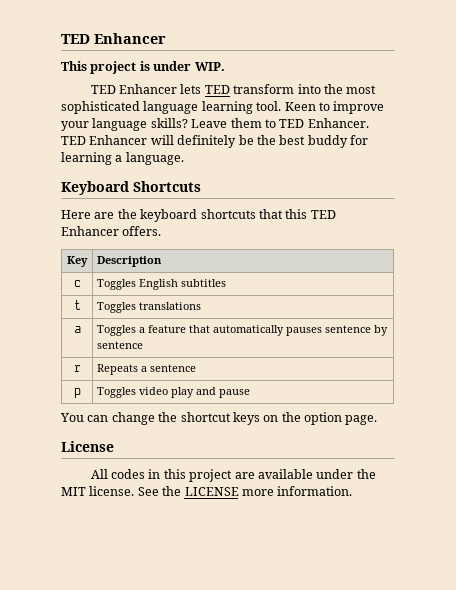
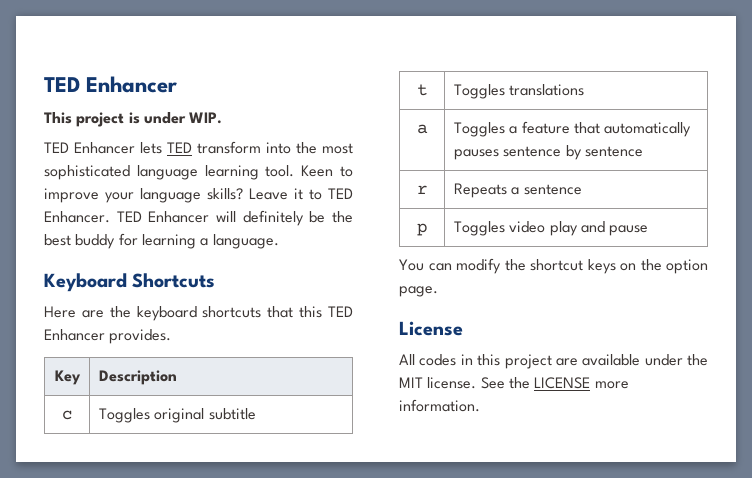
- Leave them to TED Enhancer.
+ Leave it to TED Enhancer.
- Here are the keyboard shortcuts that this TED Enhancer offers.
+ Here are the keyboard shortcuts that this TED Enhancer provides.
- c | Toggles English subtitles
+ c | Toggles original subtitle
- You can change the shortcut keys on the option page.
+ You can modify the shortcut keys on the option page.

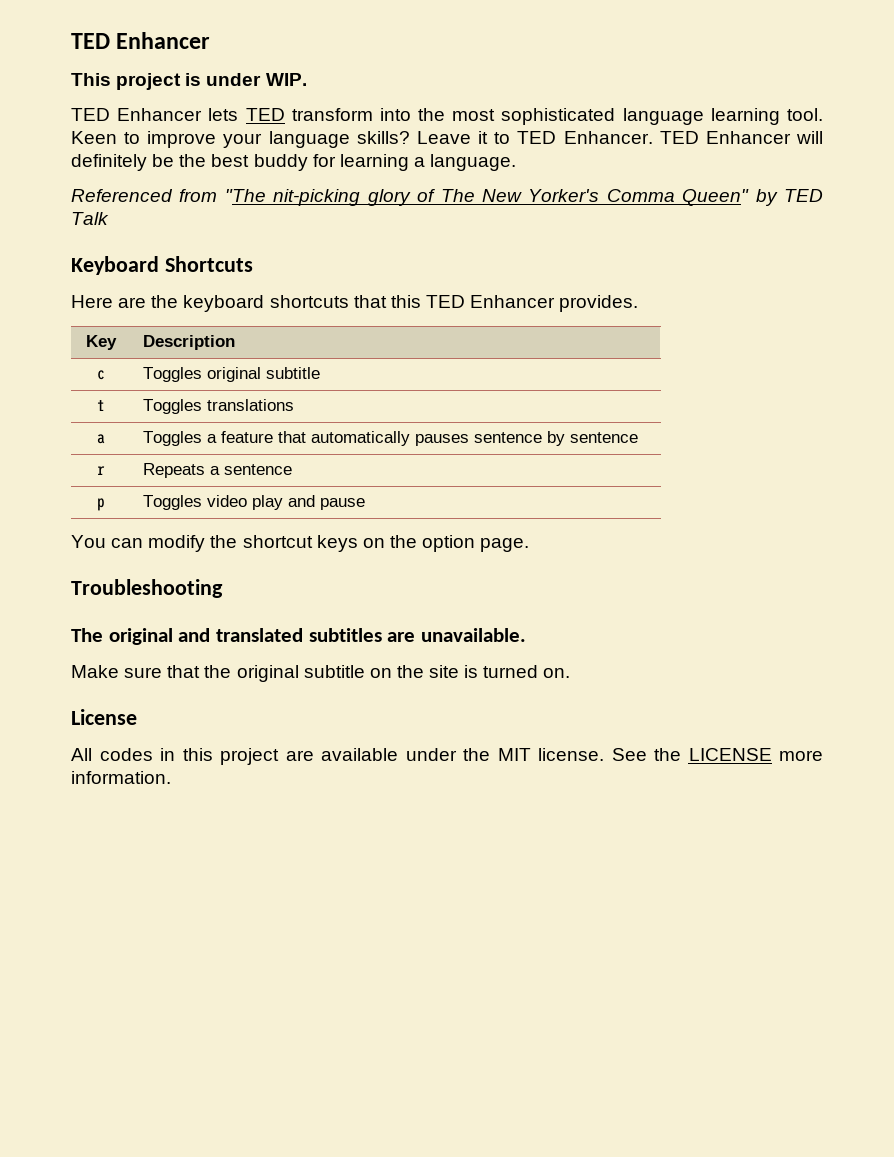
+ Referenced from "The nit-picking glory of The New Yorker's Comma Queen" by TED Talk
+ Troubleshooting
+ The original and translated subtitles are unavailable.
+ Make sure that the original subtitle on the site is turned on.

